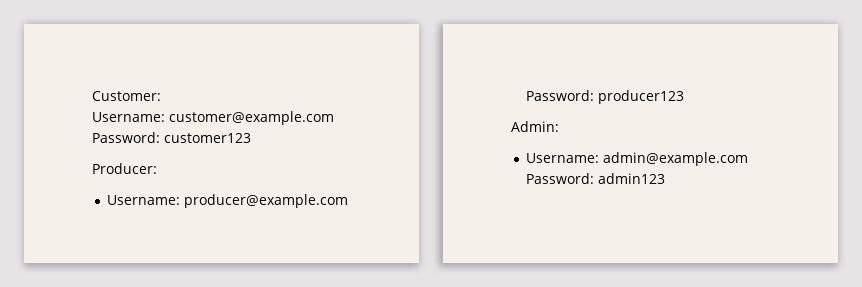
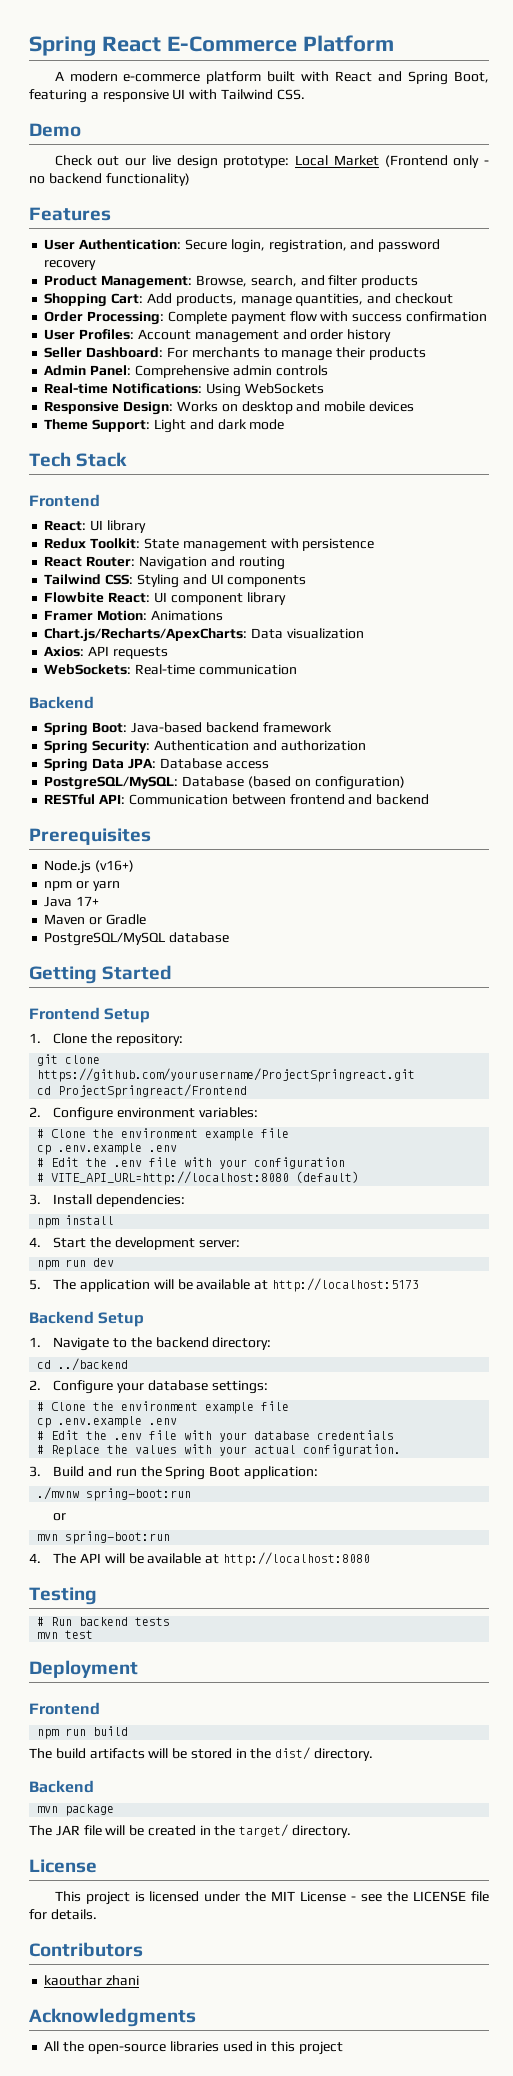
- Customer:
- Username: customer@example.com Password: customer123
- Producer:
- Username: producer@example.com Password: producer123
- Admin:
- Username: admin@example.com Password: admin123
+ Spring React E-Commerce Platform
+ A modern e-commerce platform built with React and Spring Boot, featuring a responsive UI with Tailwind CSS.
+ Demo
+ Check out our live design prototype: Local Market (Frontend only - no backend functionality)
+ Features
+ User Authentication: Secure login, registration, and password recovery
+ Product Management: Browse, search, and filter products
+ Shopping Cart: Add products, manage quantities, and checkout
+ Order Processing: Complete payment flow with success confirmation
+ User Profiles: Account management and order history
+ Seller Dashboard: For merchants to manage their products
+ Admin Panel: Comprehensive admin controls
+ Real-time Notifications: Using WebSockets
+ Responsive Design: Works on desktop and mobile devices
+ Theme Support: Light and dark mode
+ Tech Stack
+ Frontend
+ React: UI library
+ Redux Toolkit: State management with persistence
+ React Router: Navigation and routing
+ Tailwind CSS: Styling and UI components
+ Flowbite React: UI component library
+ Framer Motion: Animations
+ Chart.js/Recharts/ApexCharts: Data visualization
+ Axios: API requests
+ WebSockets: Real-time communication
+ Backend
+ Spring Boot: Java-based backend framework
+ Spring Security: Authentication and authorization
+ Spring Data JPA: Database access
+ PostgreSQL/MySQL: Database (based on configuration)
+ RESTful API: Communication between frontend and backend
+ Prerequisites
+ Node.js (v16+)
+ npm or yarn
+ Java 17+
+ Maven or Gradle
+ PostgreSQL/MySQL database
+ Getting Started
+ Frontend Setup
+ 1. Clone the repository:
+ git clone https://github.com/yourusername/ProjectSpringreact.git
+ cd ProjectSpringreact/Frontend
+ 2. Configure environment variables:
+ # Clone the environment example file
+ cp .env.example .env
+ # Edit the .env file with your configuration
+ # VITE_API_URL=http://localhost:8080 (default)
+ 3. Install dependencies:
+ npm install
+ 4. Start the development server:
+ npm run dev
+ 5. The application will be available at http://localhost:5173
+ Backend Setup
+ 1. Navigate to the backend directory:
+ cd ../backend
+ 2. Configure your database settings:
+ # Clone the environment example file
+ cp .env.example .env
+ # Edit the .env file with your database credentials
+ # Replace the values with your actual configuration.
+ 3. Build and run the Spring Boot application:
+ ./mvnw spring-boot:run
+ or
+ mvn spring-boot:run
+ 4. The API will be available at http://localhost:8080
+ Testing
+ # Run backend tests
+ mvn test
+ Deployment
+ Frontend
+ npm run build
+ The build artifacts will be stored in the dist/ directory.
+ Backend
+ mvn package
+ The JAR file will be created in the target/ directory.
+ License
+ This project is licensed under the MIT License - see the LICENSE file for details.
+ Contributors
+ kaouthar zhani
+ Acknowledgments
+ All the open-source libraries used in this project

